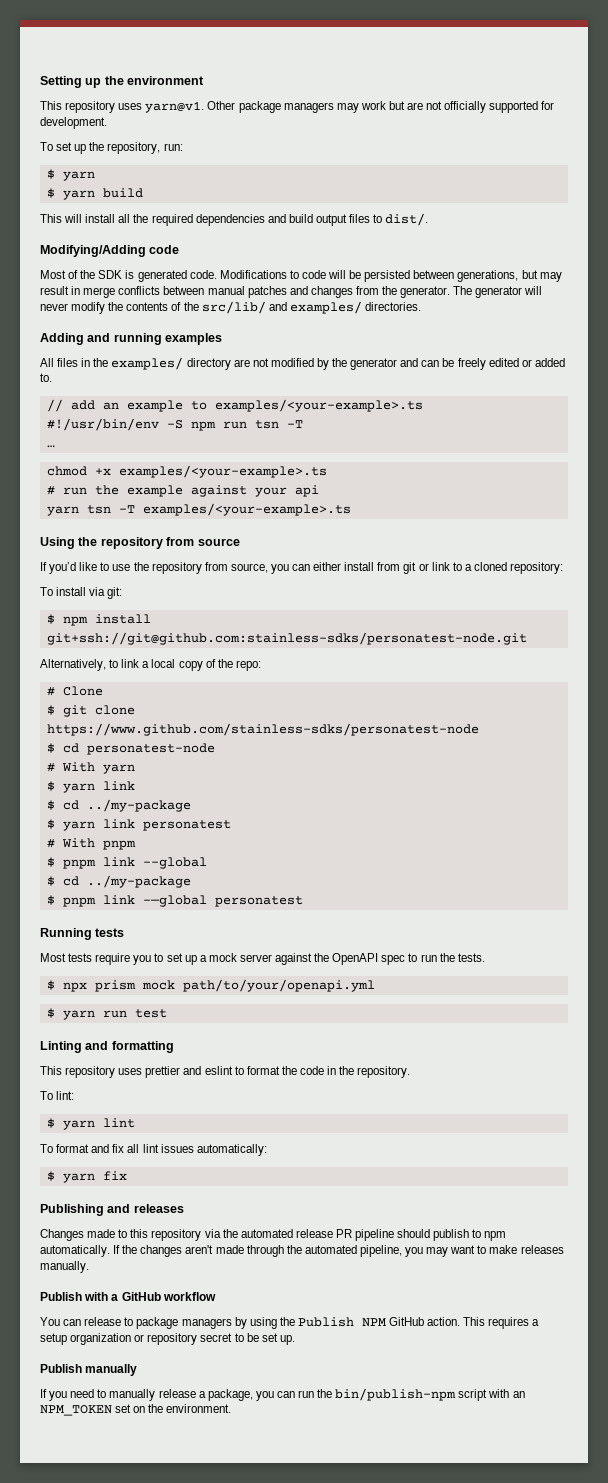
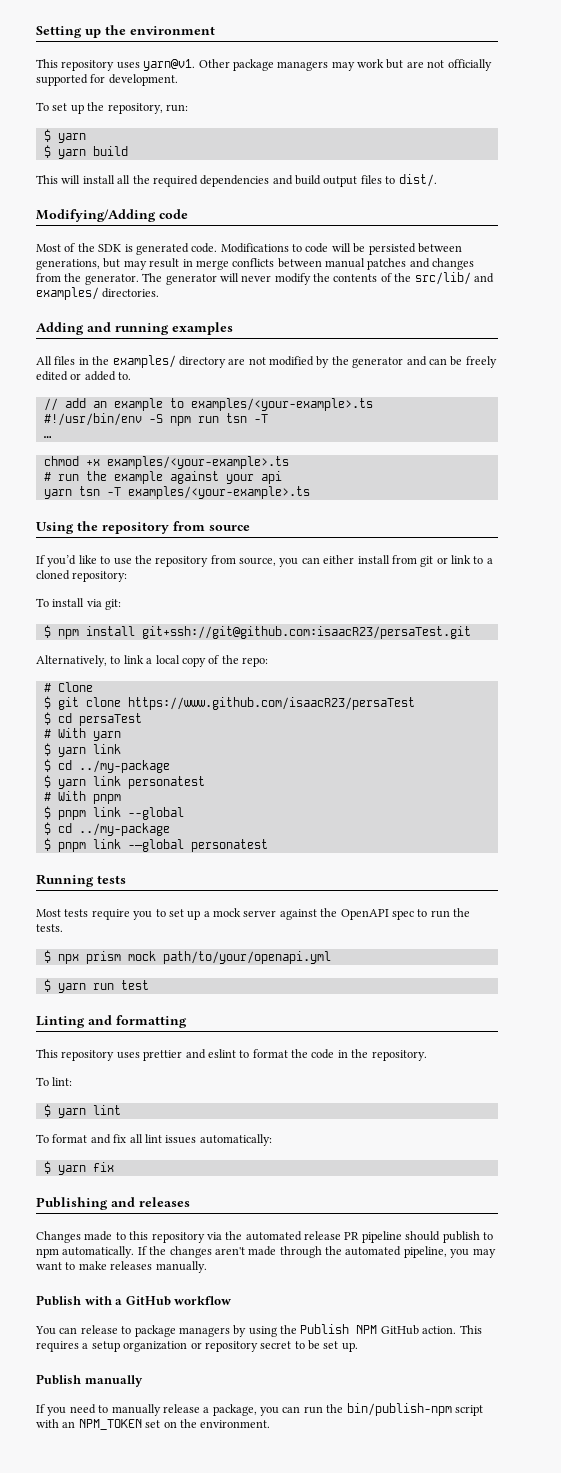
- $ npm install git+ssh://git@github.com:stainless-sdks/personatest-node.git
+ $ npm install git+ssh://git@github.com:isaacR23/persaTest.git
- $ git clone https://www.github.com/stainless-sdks/personatest-node
- $ cd personatest-node
+ $ git clone https://www.github.com/isaacR23/persaTest
+ $ cd persaTest

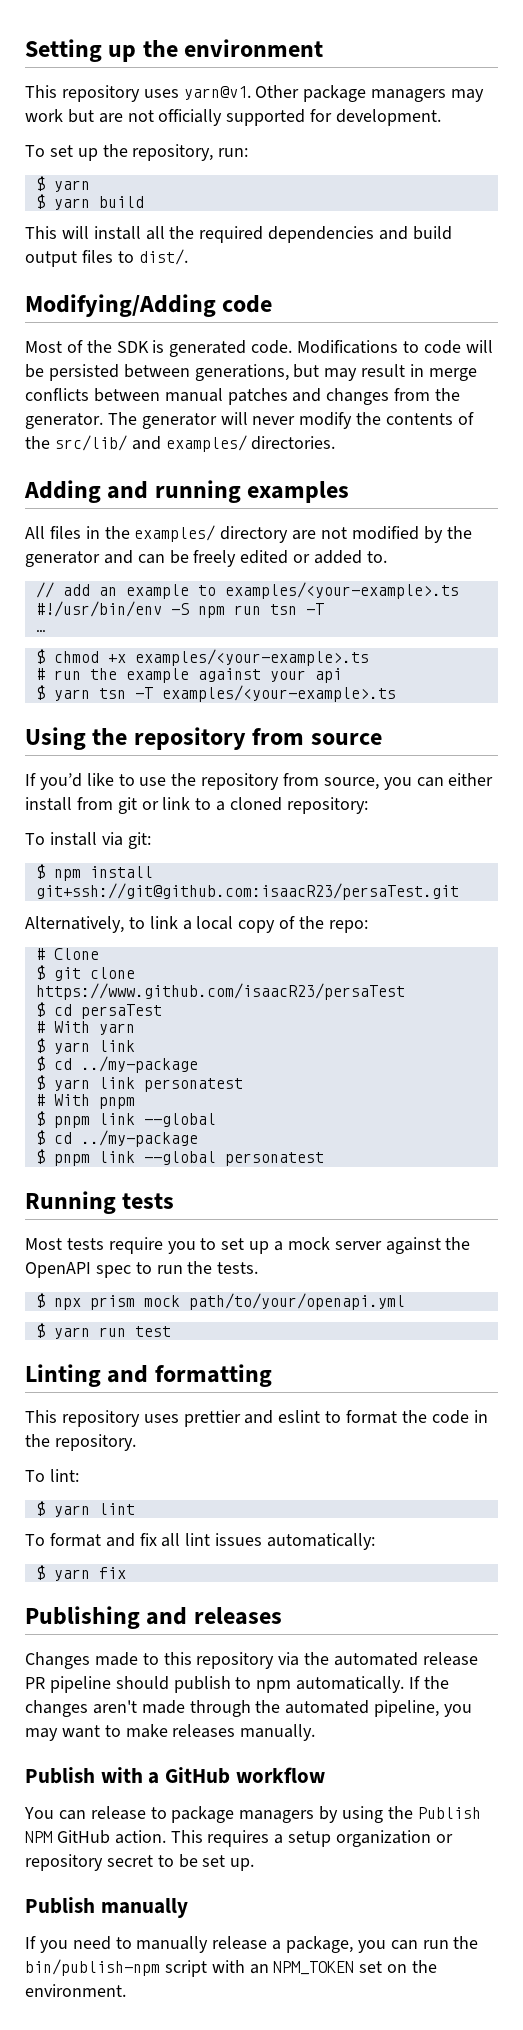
- chmod +x examples/<your-example>.ts
+ $ chmod +x examples/<your-example>.ts
- yarn tsn -T examples/<your-example>.ts
+ $ yarn tsn -T examples/<your-example>.ts

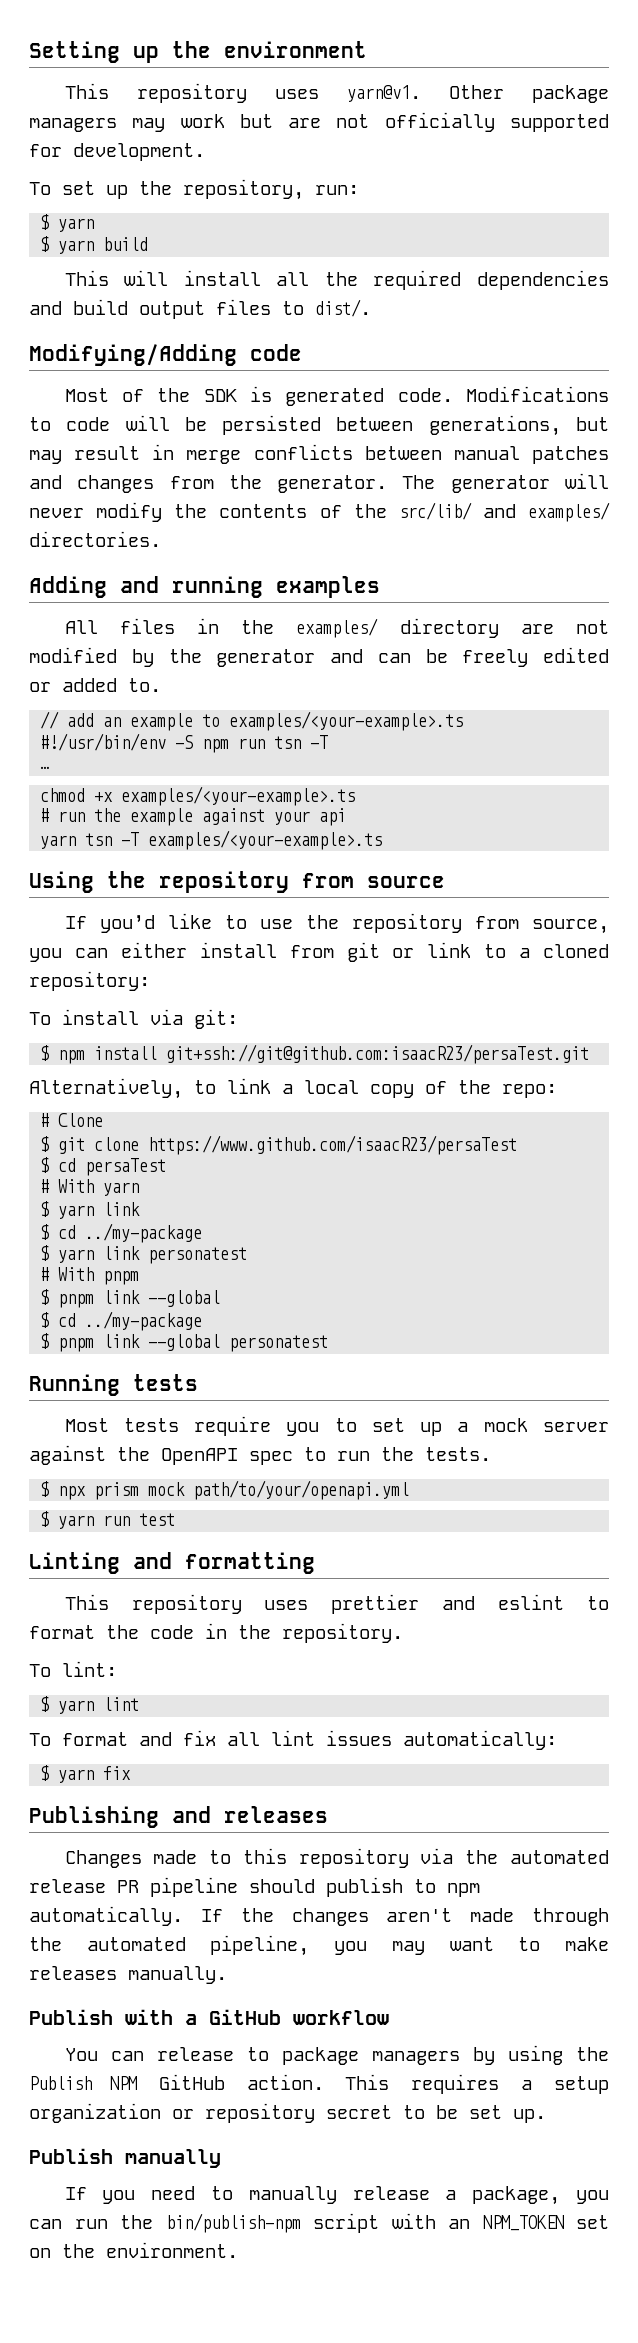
- $ chmod +x examples/<your-example>.ts
+ chmod +x examples/<your-example>.ts
- $ yarn tsn -T examples/<your-example>.ts
+ yarn tsn -T examples/<your-example>.ts

